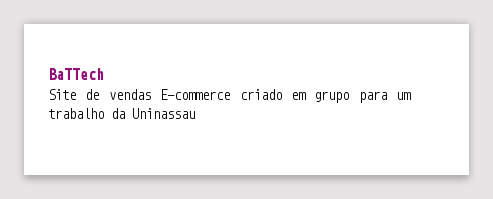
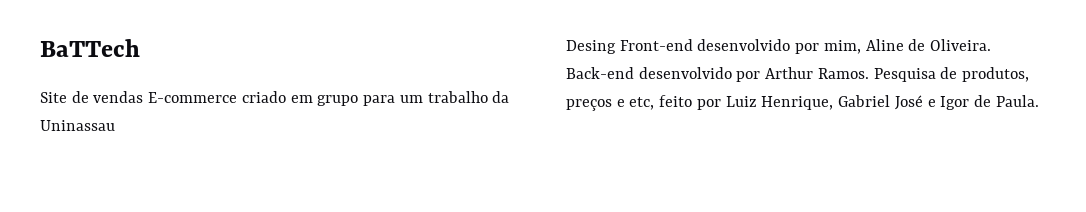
+ Desing Front-end desenvolvido por mim, Aline de Oliveira. Back-end desenvolvido por Arthur Ramos. Pesquisa de produtos, preços e etc, feito por Luiz Henrique, Gabriel José e Igor de Paula.

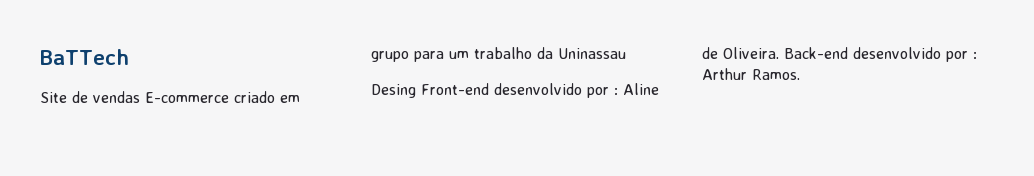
- Desing Front-end desenvolvido por mim, Aline de Oliveira.
+ Desing Front-end desenvolvido por : Aline de Oliveira.
- Back-end desenvolvido por Arthur Ramos. Pesquisa de produtos, preços e etc, feito por Luiz Henrique, Gabriel José e Igor de Paula.
+ Back-end desenvolvido por : Arthur Ramos.

